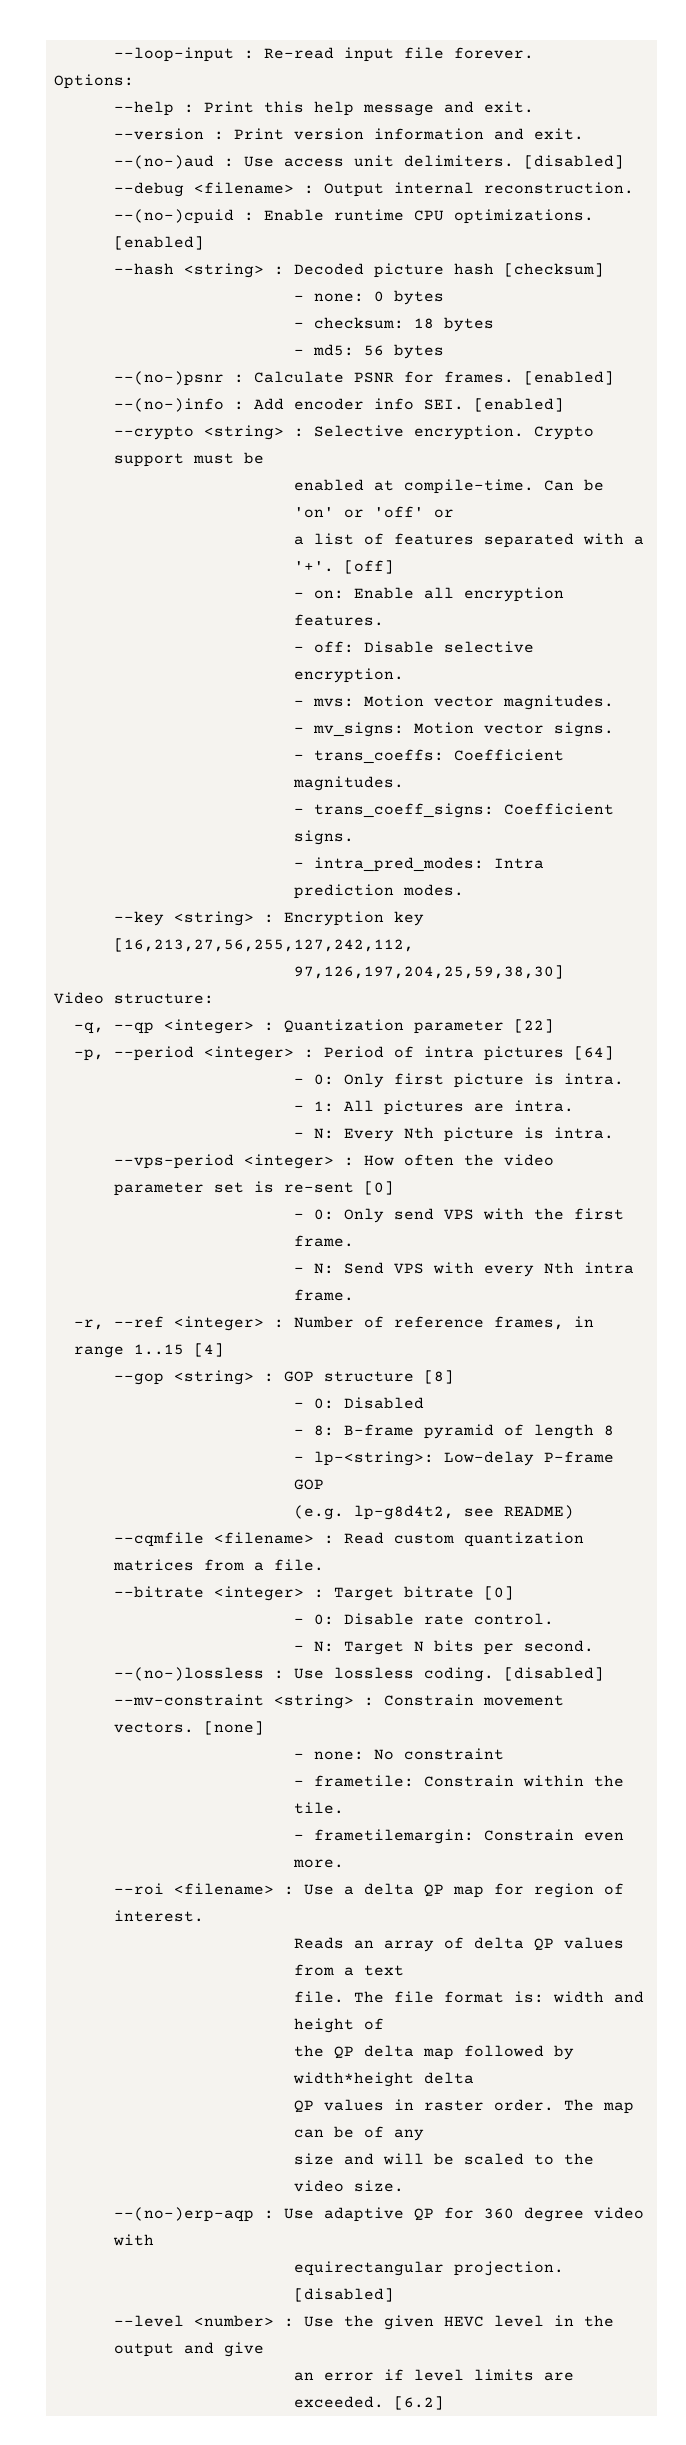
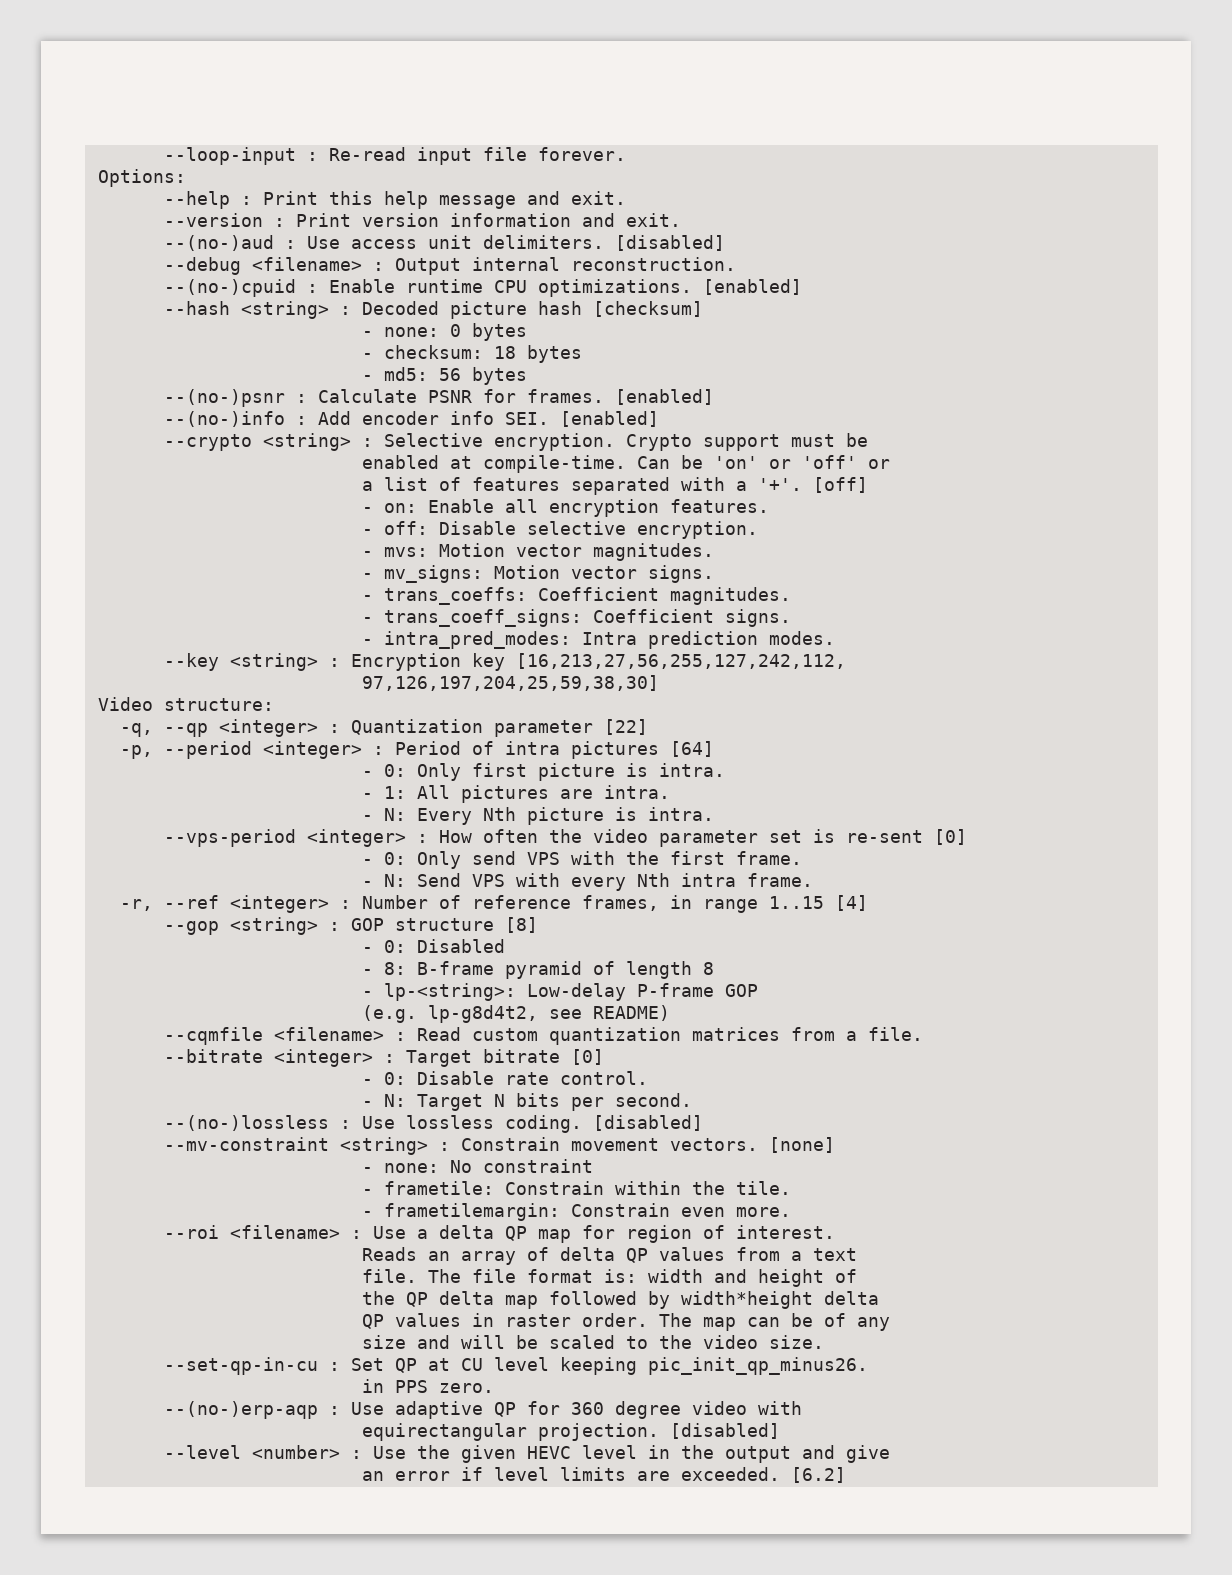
+ --set-qp-in-cu : Set QP at CU level keeping pic_init_qp_minus26.
+ in PPS zero.

